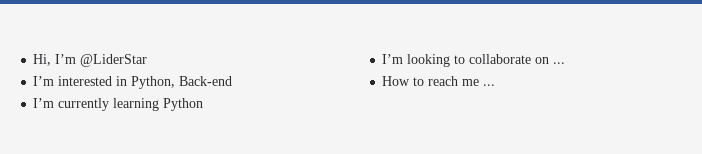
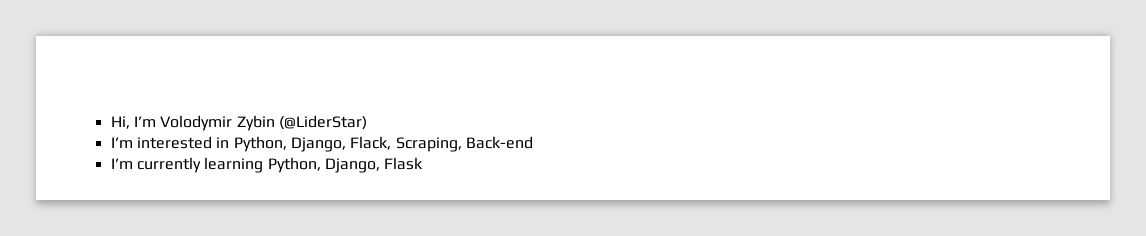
- Hi, I’m @LiderStar
+ Hi, I’m Volodymir Zybin (@LiderStar)
- I’m interested in Python, Back-end
+ I’m interested in Python, Django, Flack, Scraping, Back-end
- I’m currently learning Python
- I’m looking to collaborate on ...
- How to reach me ...
+ I’m currently learning Python, Django, Flask

